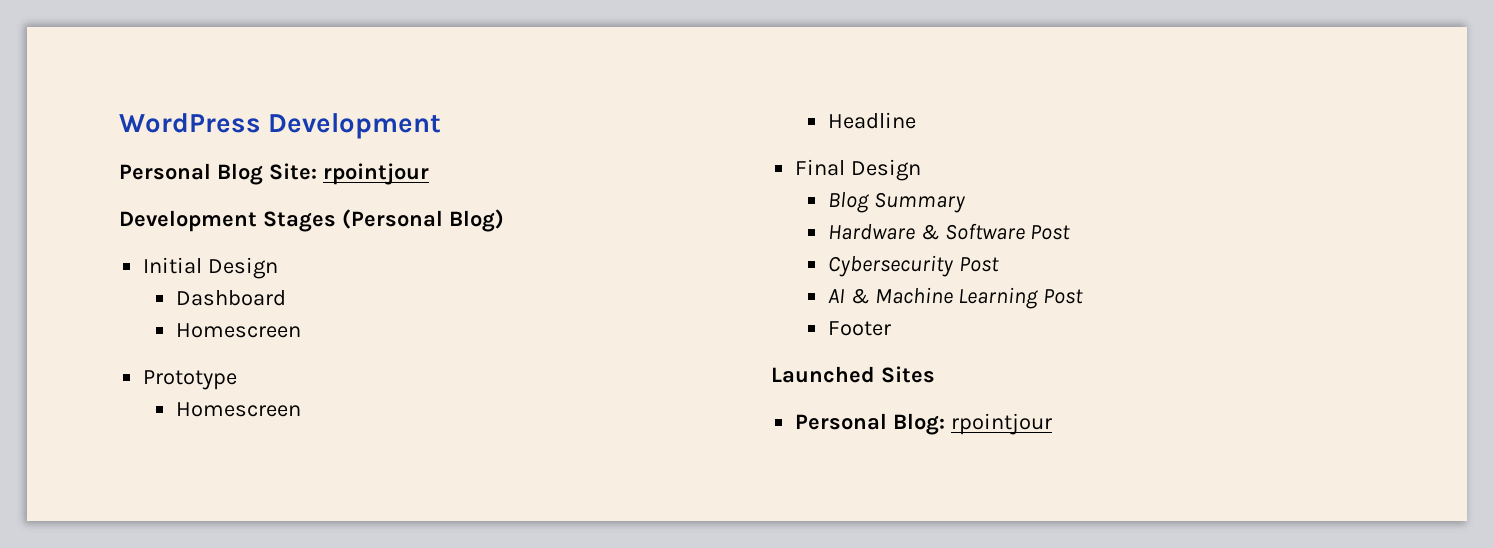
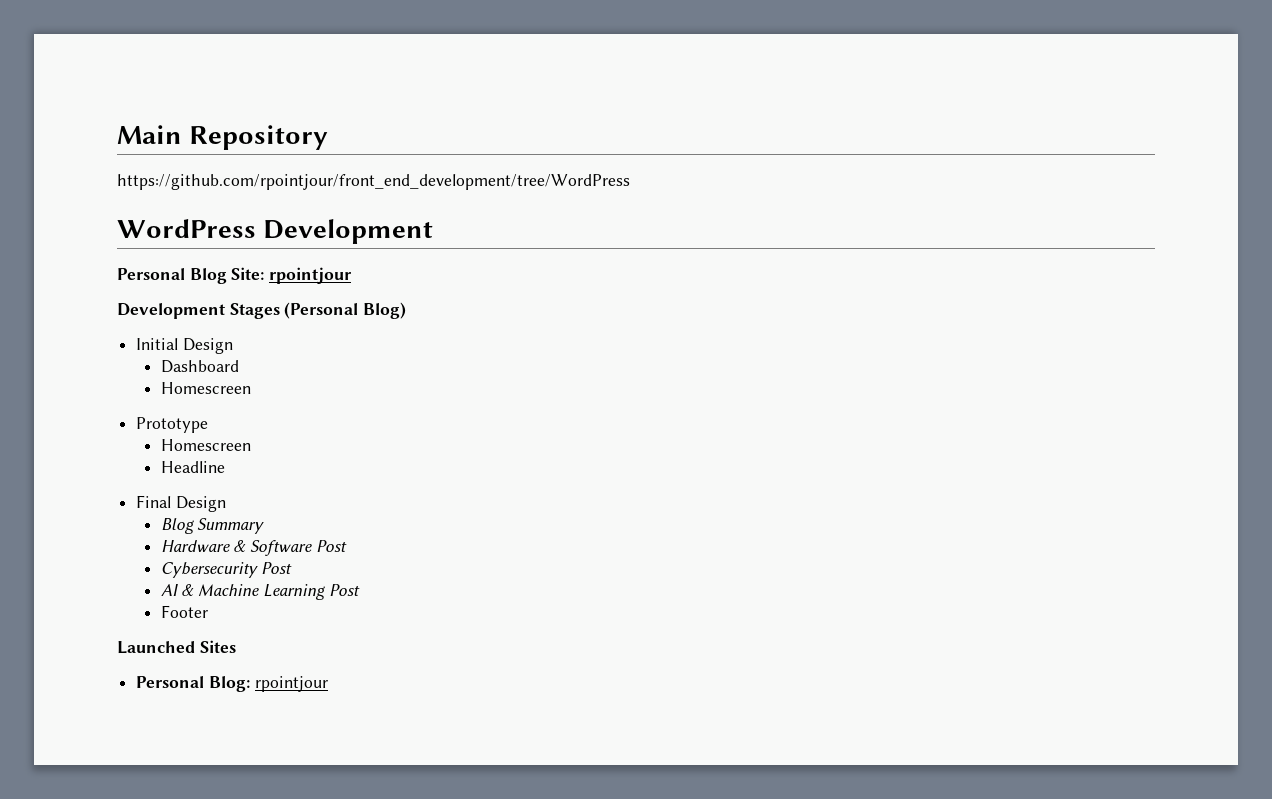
+ Main Repository
+ https://github.com/rpointjour/front_end_development/tree/WordPress

